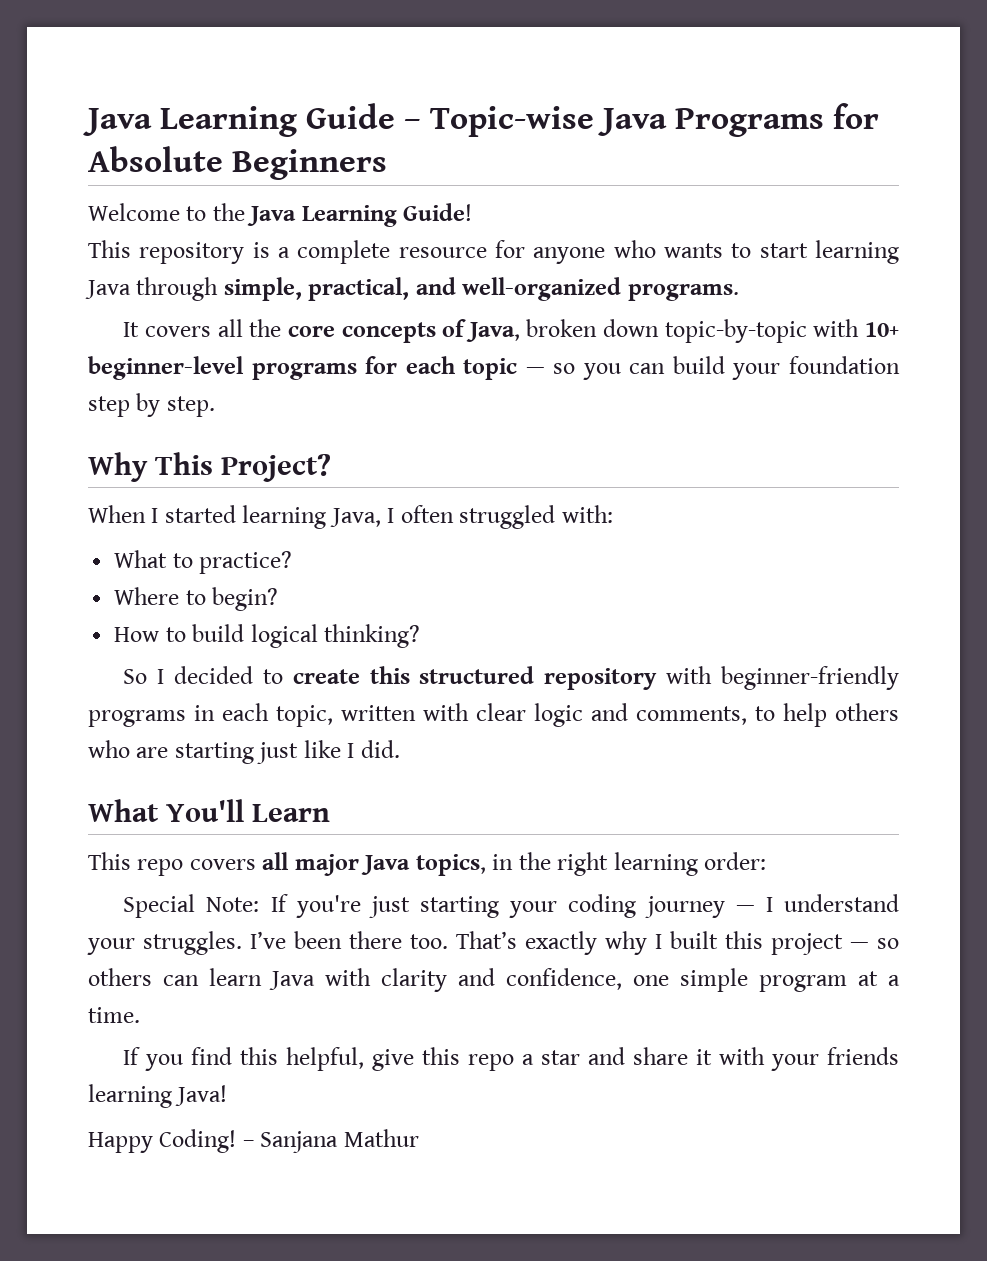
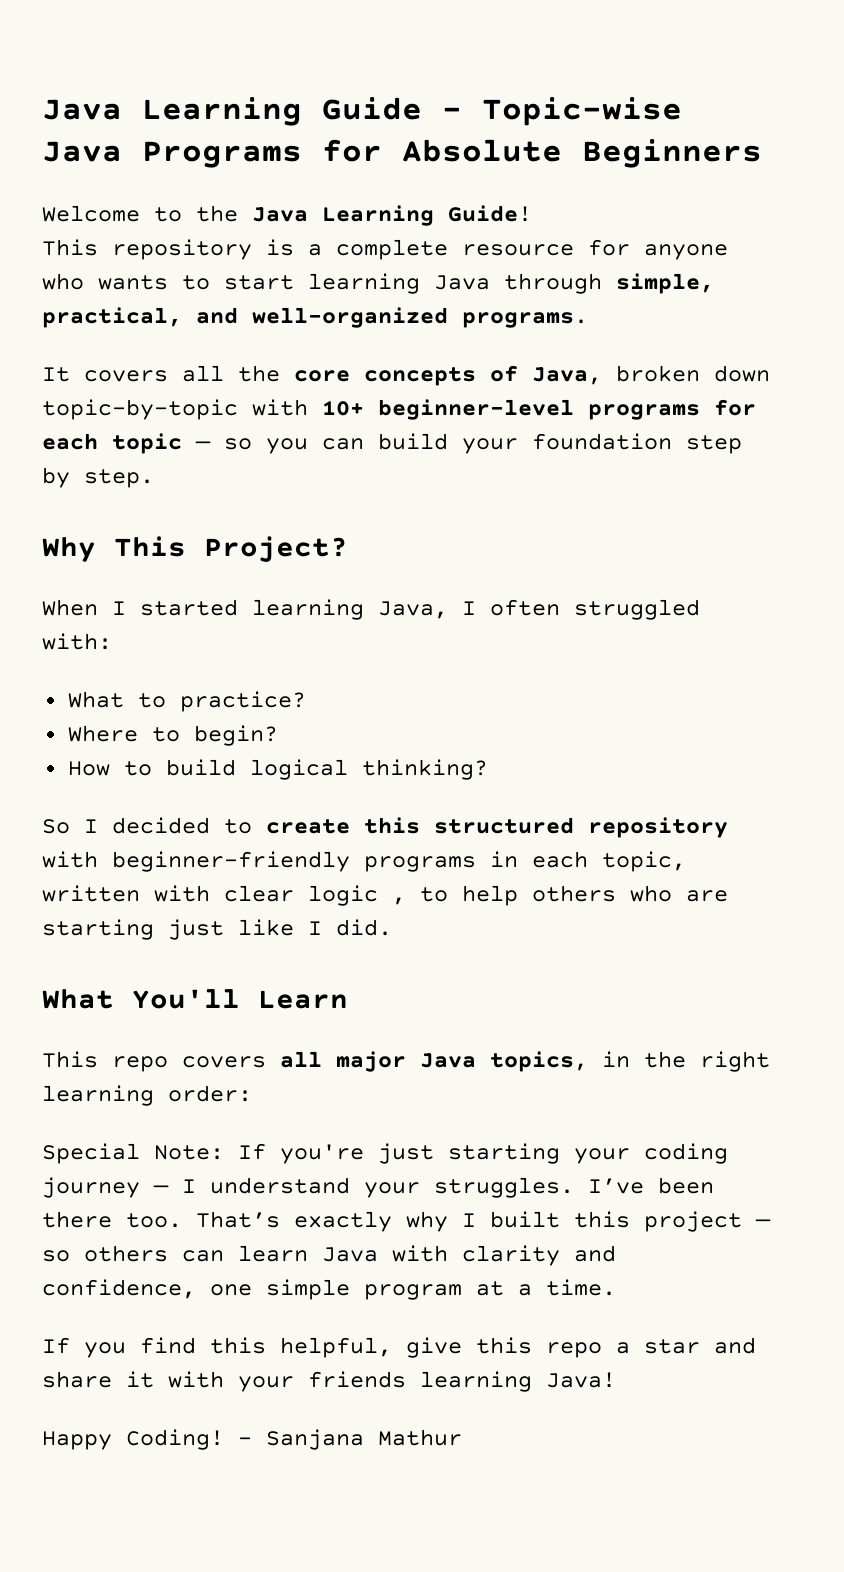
- So I decided to create this structured repository with beginner-friendly programs in each topic, written with clear logic and comments, to help others who are starting just like I did.
+ So I decided to create this structured repository with beginner-friendly programs in each topic, written with clear logic , to help others who are starting just like I did.

